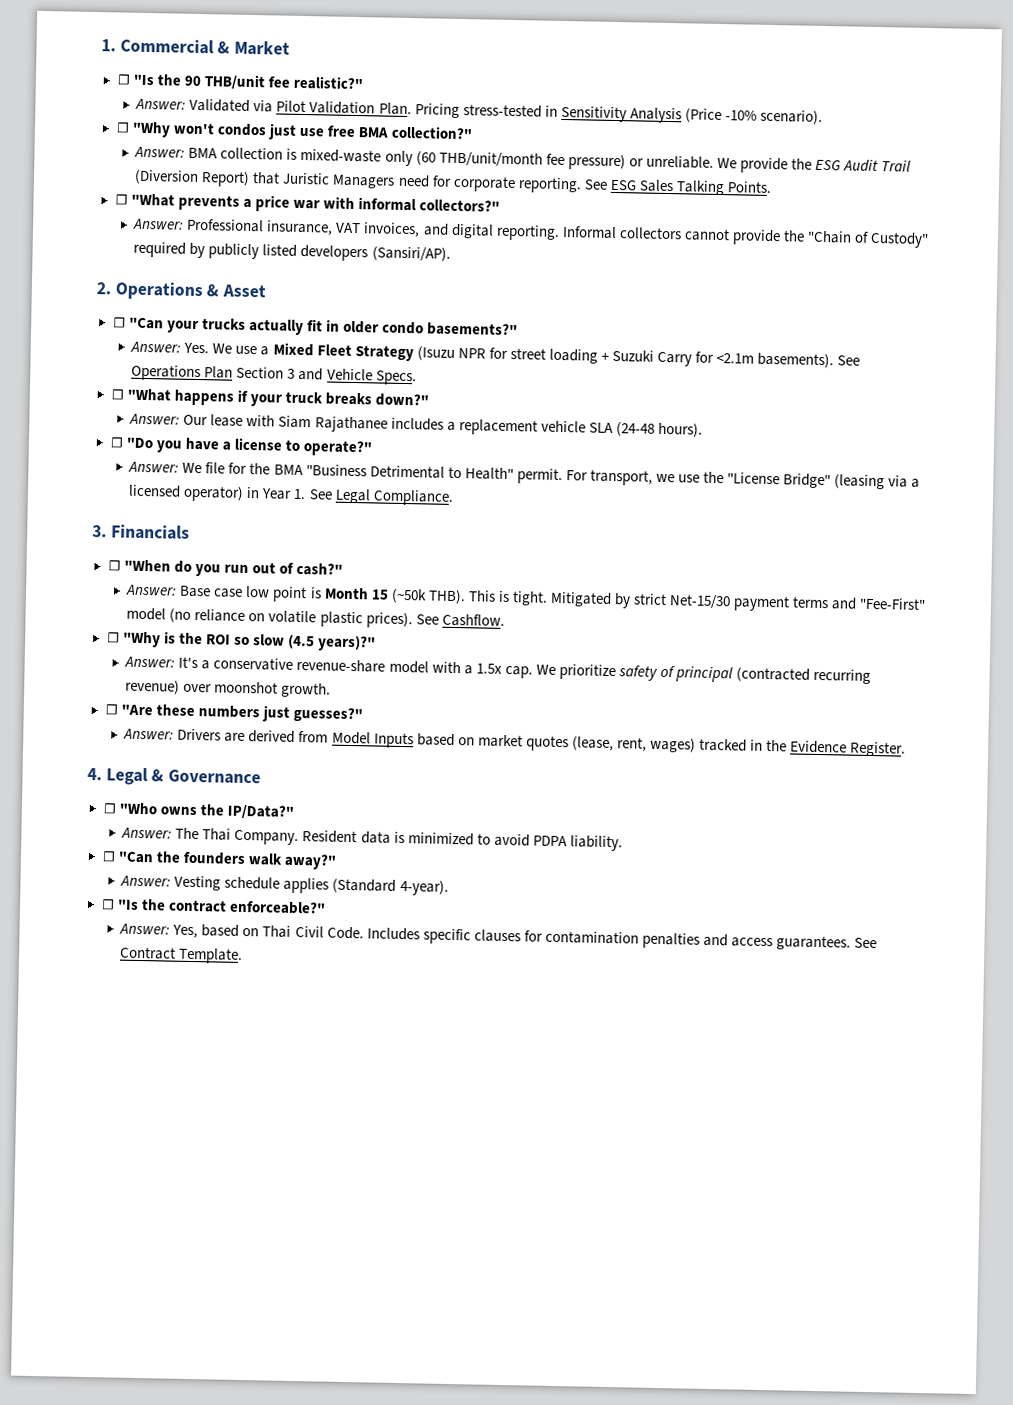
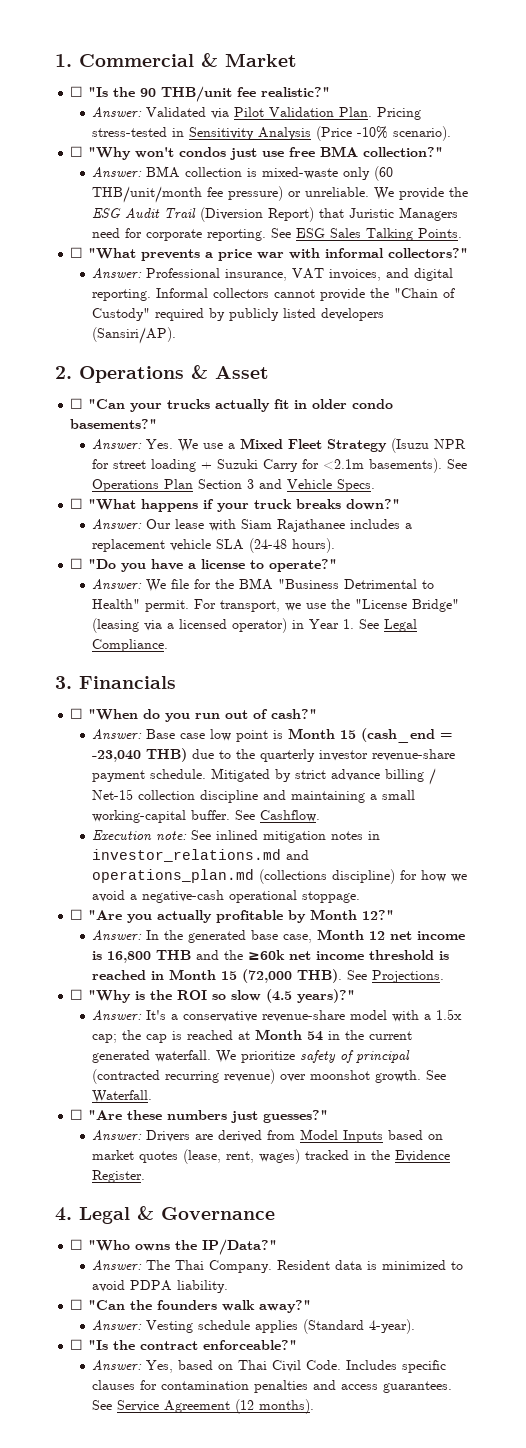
- Answer: Base case low point is Month 15 (~50k THB). This is tight. Mitigated by strict Net-15/30 payment terms and "Fee-First" model (no reliance on volatile plastic prices). See Cashflow.
+ Answer: Base case low point is Month 15 (cash_end = -23,040 THB) due to the quarterly investor revenue-share payment schedule. Mitigated by strict advance billing / Net-15 collection discipline and maintaining a small working-capital buffer. See Cashflow.
+ Execution note: See inlined mitigation notes in investor_relations.md and operations_plan.md (collections discipline) for how we avoid a negative-cash operational stoppage.
+ ☐ "Are you actually profitable by Month 12?"
+ Answer: In the generated base case, Month 12 net income is 16,800 THB and the ≥60k net income threshold is reached in Month 15 (72,000 THB). See Projections.
- Answer: It's a conservative revenue-share model with a 1.5x cap.
+ Answer: It's a conservative revenue-share model with a 1.5x cap; the cap is reached at Month 54 in the current generated waterfall.
+ See Waterfall.
- See Contract Template.
+ See Service Agreement (12 months).

